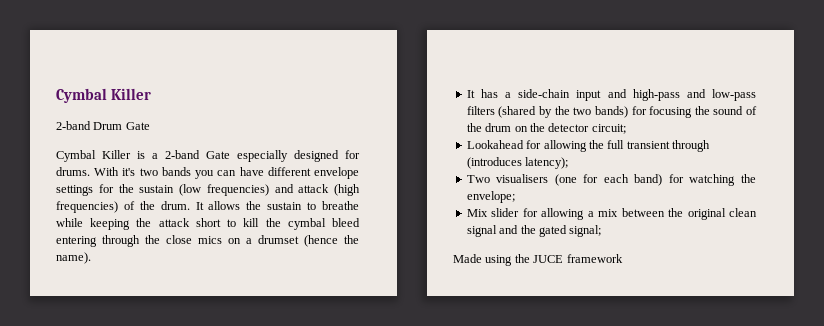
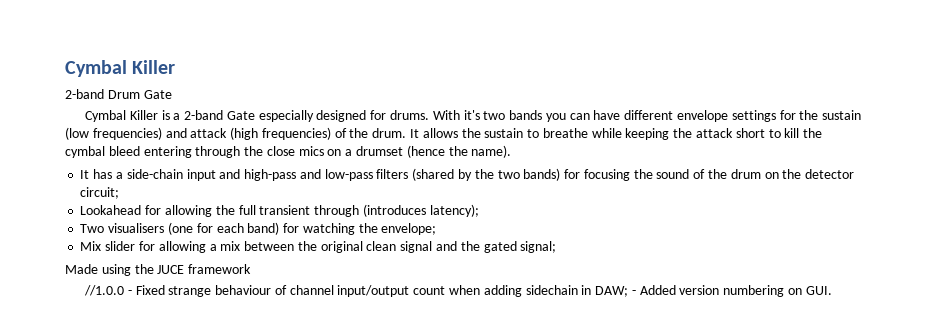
+ //1.0.0 - Fixed strange behaviour of channel input/output count when adding sidechain in DAW; - Added version numbering on GUI.

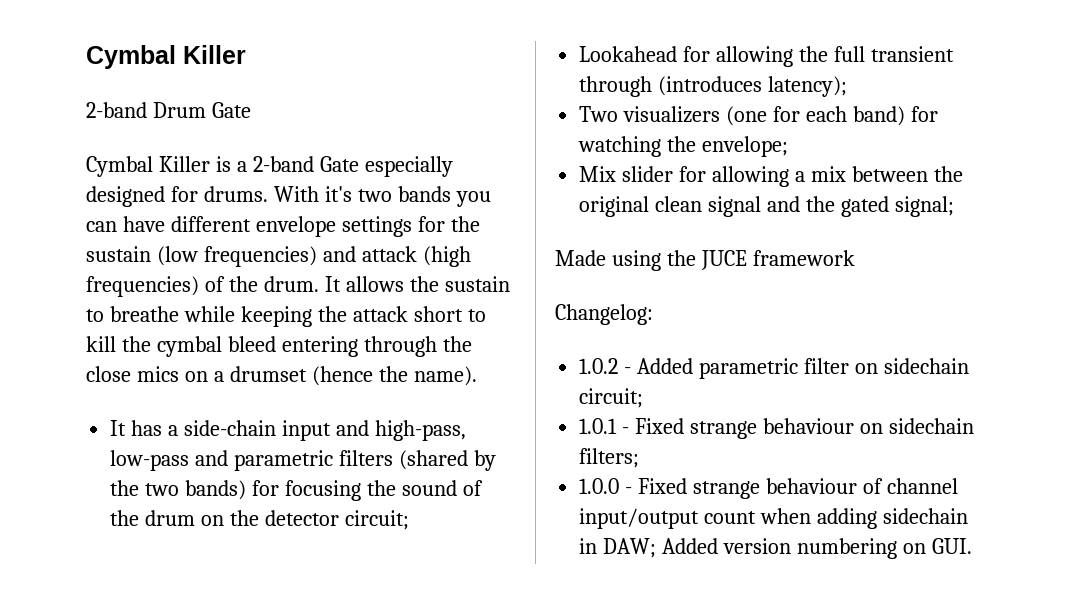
- It has a side-chain input and high-pass and low-pass filters (shared by the two bands) for focusing the sound of the drum on the detector circuit;
+ It has a side-chain input and high-pass, low-pass and parametric filters (shared by the two bands) for focusing the sound of the drum on the detector circuit;
- Two visualisers (one for each band) for watching the envelope;
+ Two visualizers (one for each band) for watching the envelope;
- //1.0.0 - Fixed strange behaviour of channel input/output count when adding sidechain in DAW; - Added version numbering on GUI.
+ Changelog:
+ 1.0.2 - Added parametric filter on sidechain circuit;
+ 1.0.1 - Fixed strange behaviour on sidechain filters;
+ 1.0.0 - Fixed strange behaviour of channel input/output count when adding sidechain in DAW; Added version numbering on GUI.

